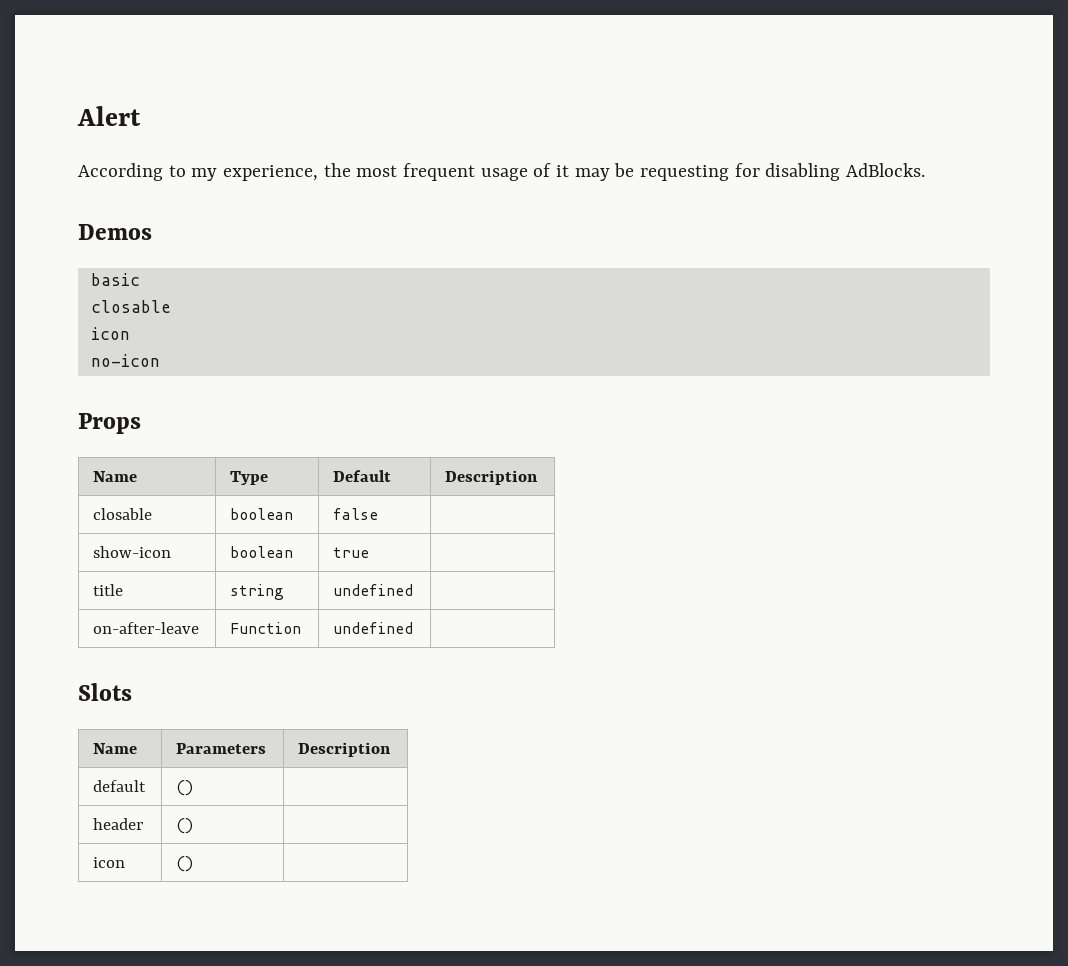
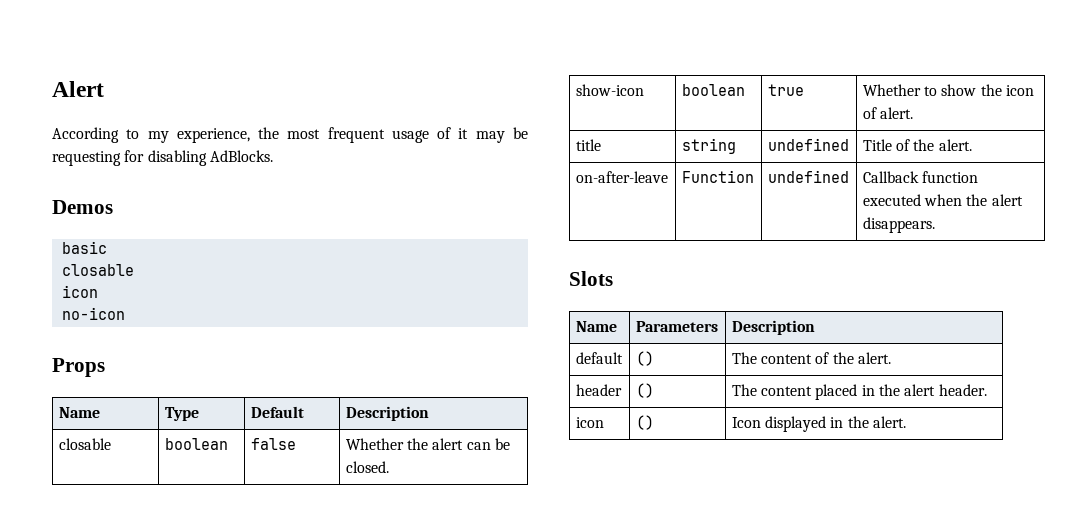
- closable | boolean | false |
- show-icon | boolean | true |
+ closable | boolean | false | Whether the alert can be closed.
+ show-icon | boolean | true | Whether to show the icon of alert.
- title | string | undefined |
+ title | string | undefined | Title of the alert.
- on-after-leave | Function | undefined |
+ on-after-leave | Function | undefined | Callback function executed when the alert disappears.
- default | () |
- header | () |
- icon | () |
+ default | () | The content of the alert.
+ header | () | The content placed in the alert header.
+ icon | () | Icon displayed in the alert.

